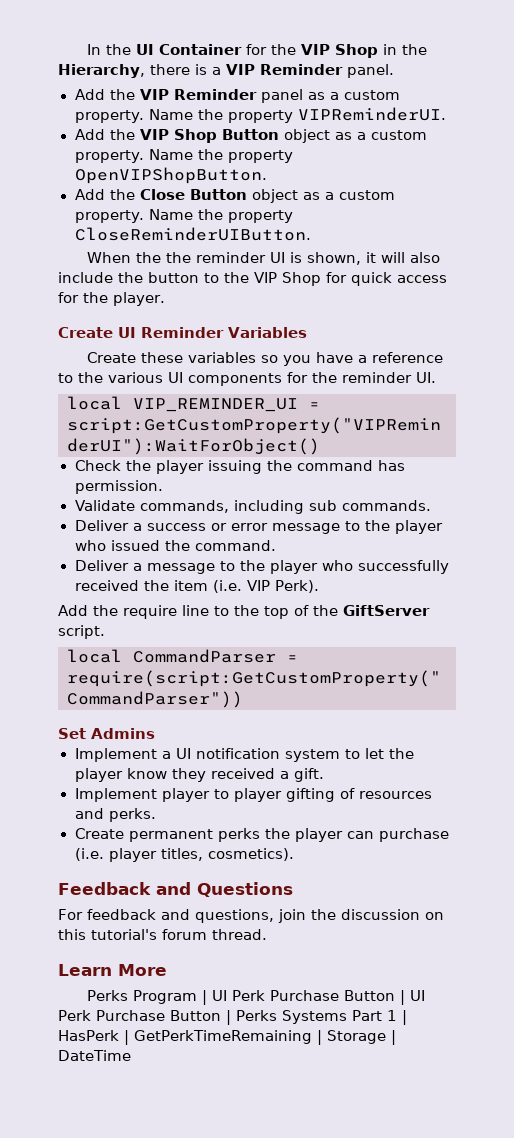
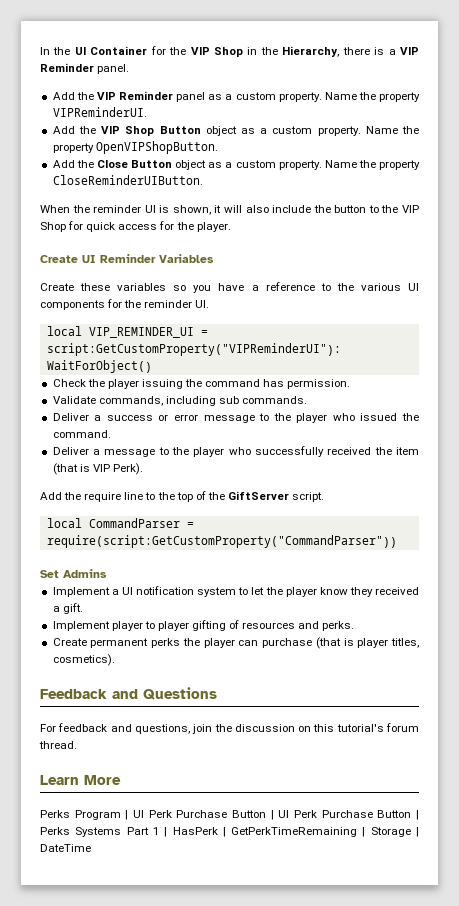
- When the the reminder UI is shown, it will also include the button to the VIP Shop for quick access for the player.
+ When the reminder UI is shown, it will also include the button to the VIP Shop for quick access for the player.
- Deliver a message to the player who successfully received the item (i.e. VIP Perk).
+ Deliver a message to the player who successfully received the item (that is VIP Perk).
- Create permanent perks the player can purchase (i.e. player titles, cosmetics).
+ Create permanent perks the player can purchase (that is player titles, cosmetics).

